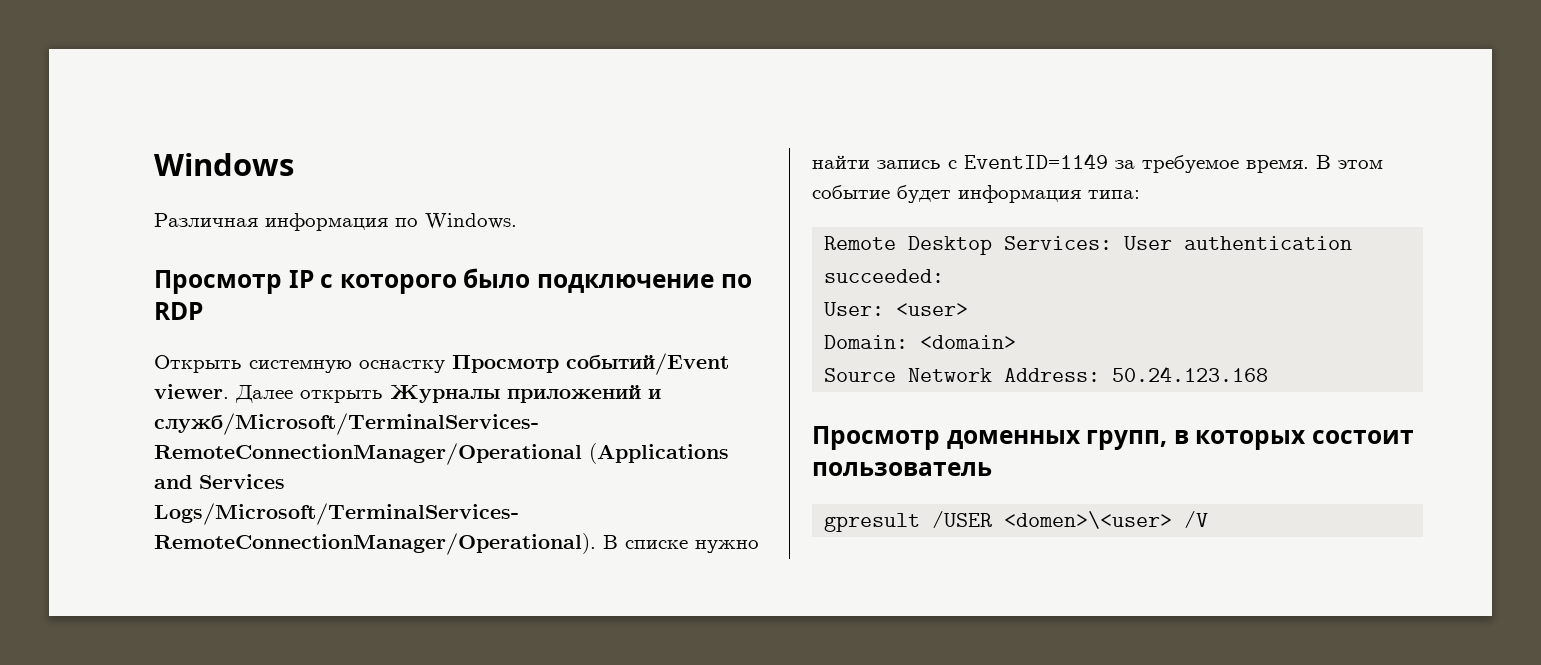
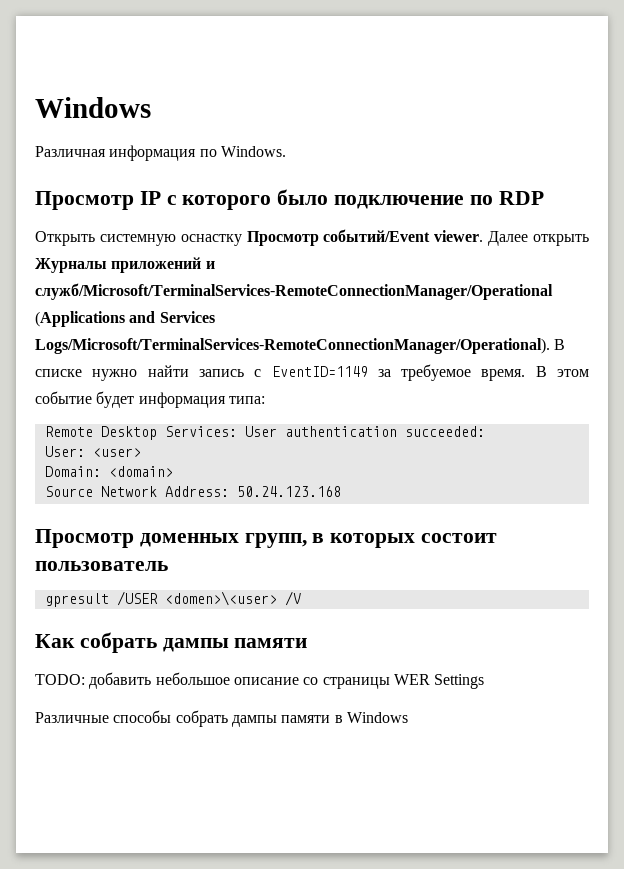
+ Как собрать дампы памяти
+ TODO: добавить небольшое описание со страницы WER Settings
+ Различные способы собрать дампы памяти в Windows

